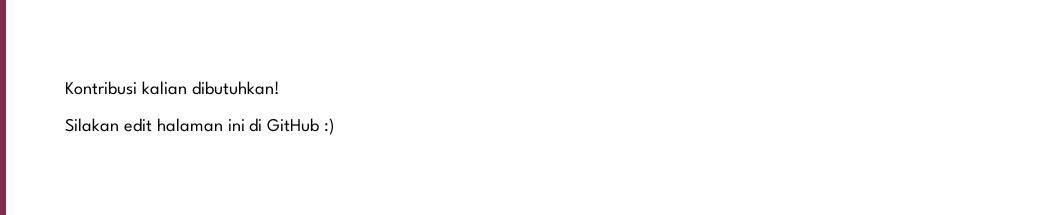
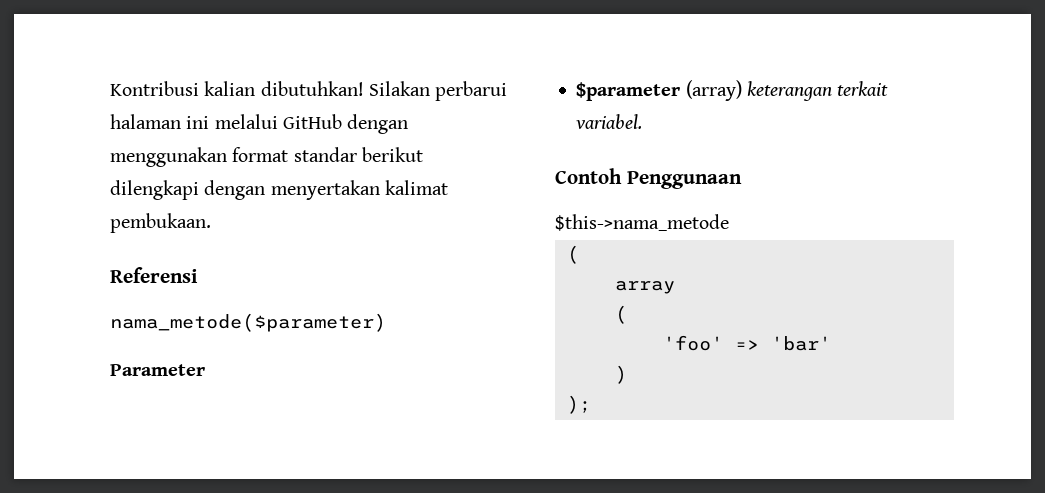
- Kontribusi kalian dibutuhkan!
- Silakan edit halaman ini di GitHub :)
+ Kontribusi kalian dibutuhkan! Silakan perbarui halaman ini melalui GitHub dengan menggunakan format standar berikut dilengkapi dengan menyertakan kalimat pembukaan.
+ Referensi
+ nama_metode($parameter)
+ Parameter
+ $parameter (array) keterangan terkait variabel.
+ Contoh Penggunaan
+ $this->nama_metode
+ (
+ array
+ (
+ 'foo' => 'bar'
+ )
+ );

